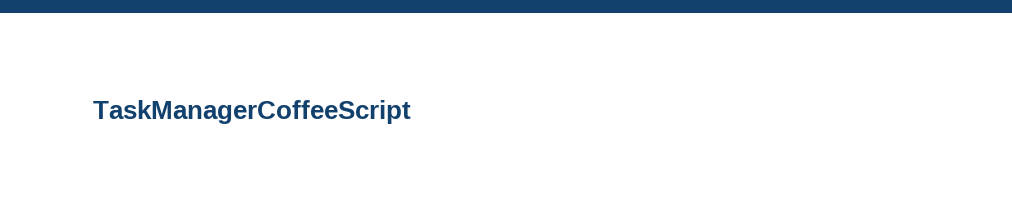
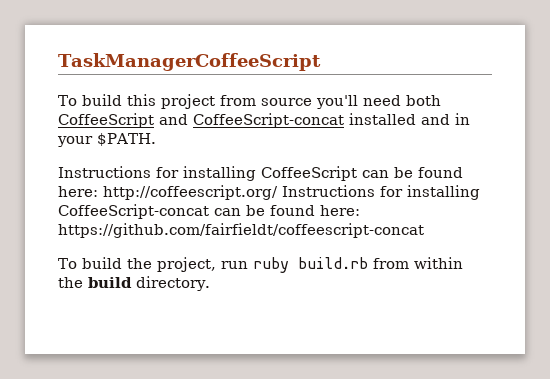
+ To build this project from source you'll need both CoffeeScript and CoffeeScript-concat installed and in your $PATH.
+ Instructions for installing CoffeeScript can be found here: http://coffeescript.org/ Instructions for installing CoffeeScript-concat can be found here: https://github.com/fairfieldt/coffeescript-concat
+ To build the project, run ruby build.rb from within the build directory.

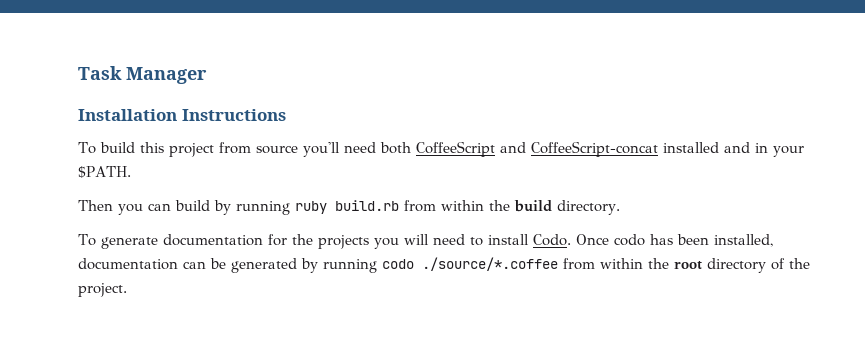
- TaskManagerCoffeeScript
+ Task Manager
+ Installation Instructions
- Instructions for installing CoffeeScript can be found here: http://coffeescript.org/ Instructions for installing CoffeeScript-concat can be found here: https://github.com/fairfieldt/coffeescript-concat
- To build the project, run ruby build.rb from within the build directory.
+ Then you can build by running ruby build.rb from within the build directory.
+ To generate documentation for the projects you will need to install Codo. Once codo has been installed, documentation can be generated by running codo ./source/*.coffee from within the root directory of the project.

